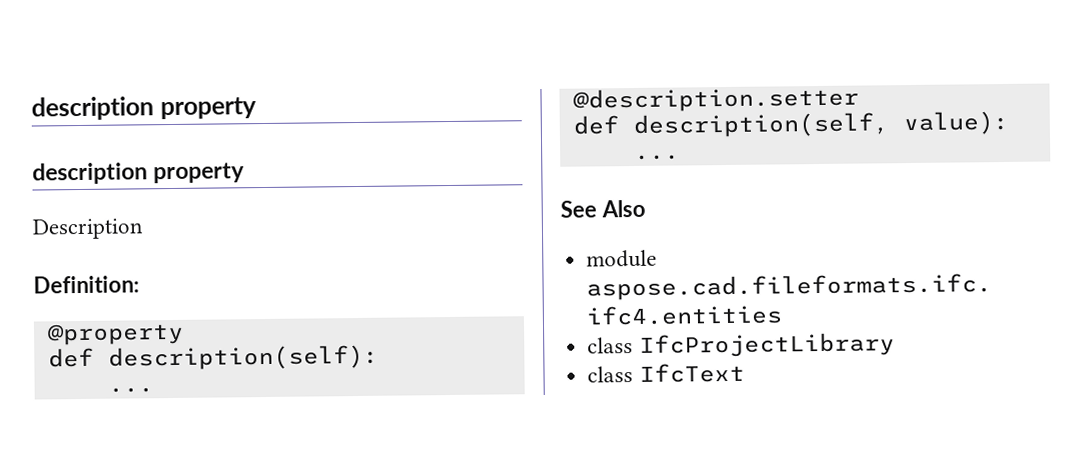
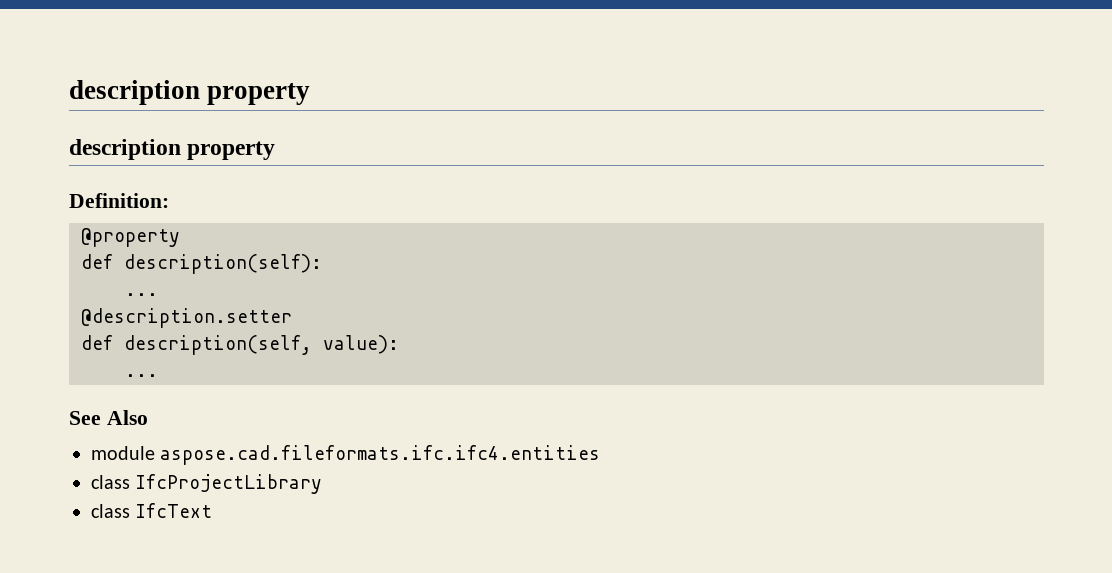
- Description

